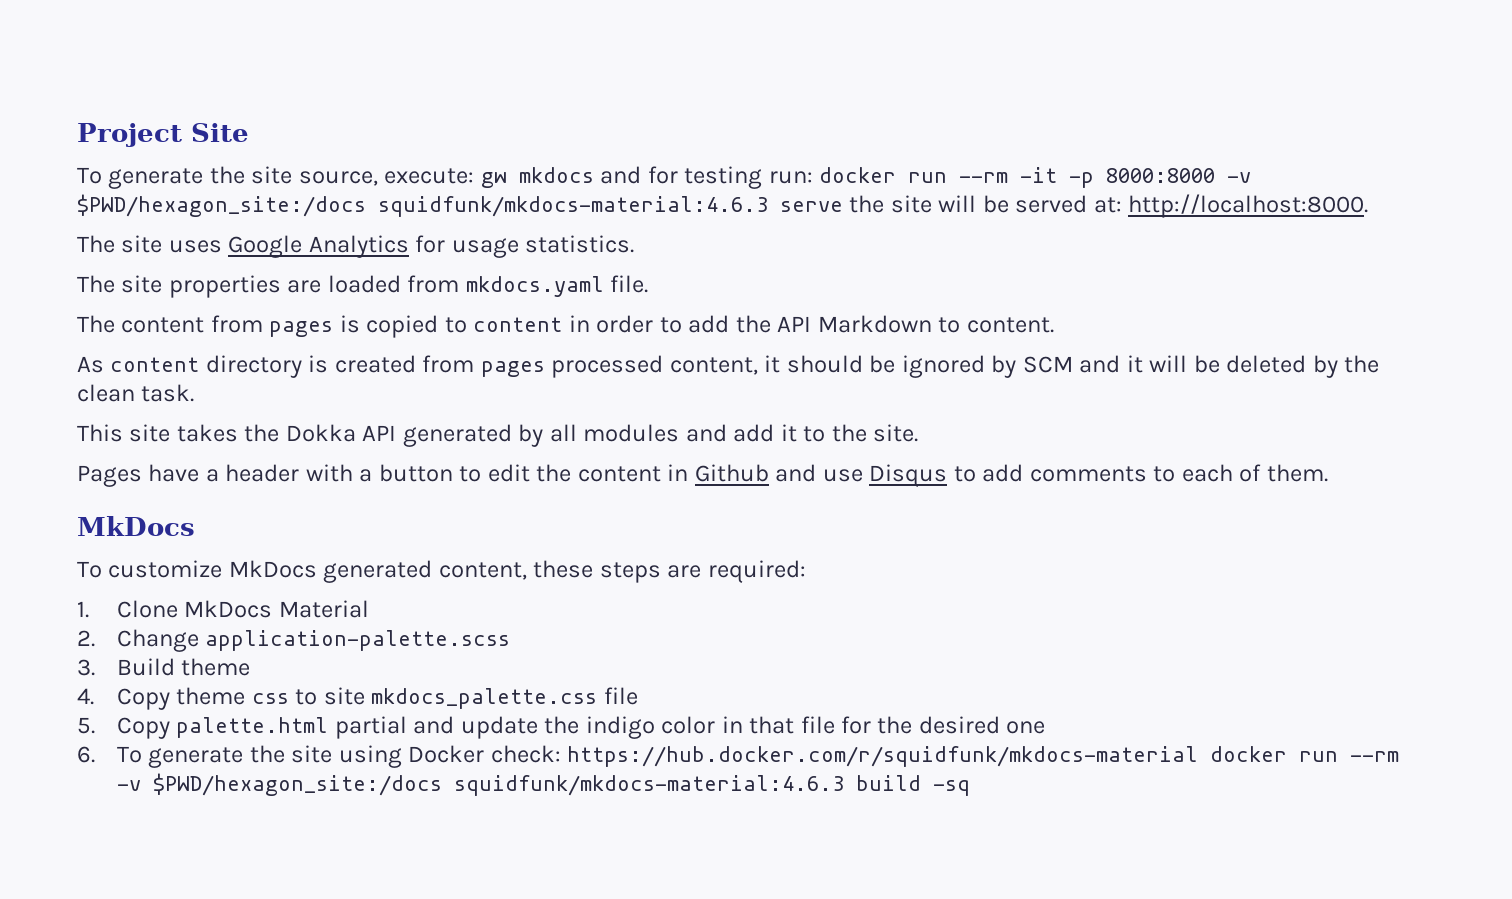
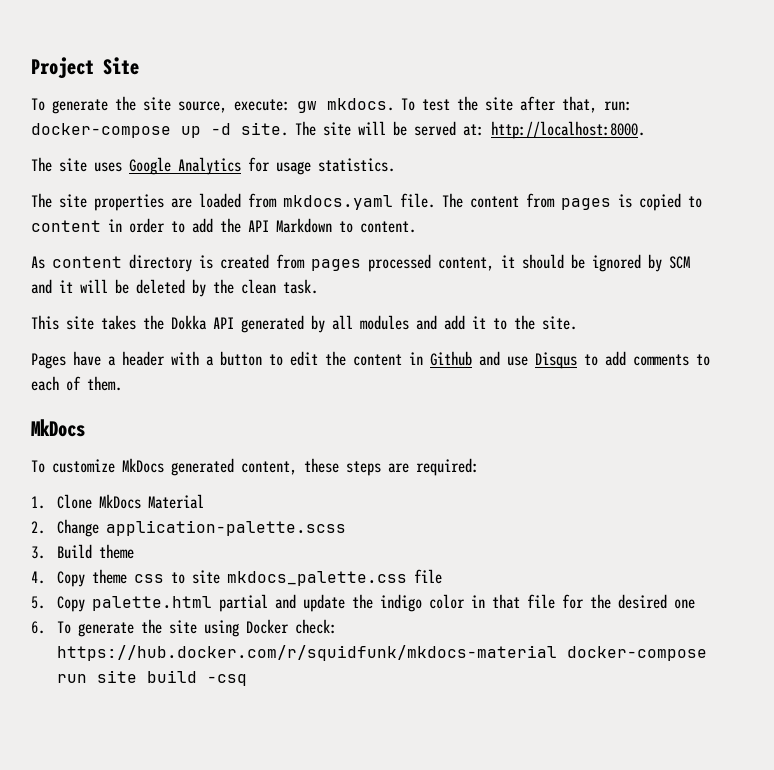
- To generate the site source, execute: gw mkdocs and for testing run: docker run --rm -it -p 8000:8000 -v $PWD/hexagon_site:/docs squidfunk/mkdocs-material:4.6.3 serve the site will be served at: http://localhost:8000.
+ To generate the site source, execute: gw mkdocs. To test the site after that, run: docker-compose up -d site. The site will be served at: http://localhost:8000.
- The site properties are loaded from mkdocs.yaml file.
- The content from pages is copied to content in order to add the API Markdown to content.
+ The site properties are loaded from mkdocs.yaml file. The content from pages is copied to content in order to add the API Markdown to content.
- 6. To generate the site using Docker check: https://hub.docker.com/r/squidfunk/mkdocs-material docker run --rm -v $PWD/hexagon_site:/docs squidfunk/mkdocs-material:4.6.3 build -sq
+ 6. To generate the site using Docker check: https://hub.docker.com/r/squidfunk/mkdocs-material docker-compose run site build -csq

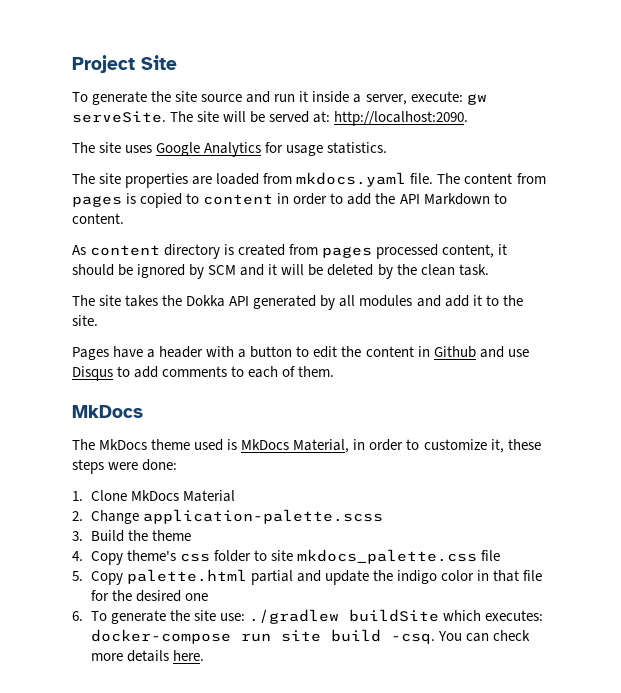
- To generate the site source, execute: gw mkdocs. To test the site after that, run: docker-compose up -d site.
+ To generate the site source and run it inside a server, execute: gw serveSite.
- The site will be served at: http://localhost:8000.
+ The site will be served at: http://localhost:2090.
- This site takes the Dokka API generated by all modules and add it to the site.
+ The site takes the Dokka API generated by all modules and add it to the site.
- To customize MkDocs generated content, these steps are required:
+ The MkDocs theme used is MkDocs Material, in order to customize it, these steps were done:
- 3. Build theme
+ 3. Build the theme
- 4. Copy theme css to site mkdocs_palette.css file
+ 4. Copy theme's css folder to site mkdocs_palette.css file
- 6. To generate the site using Docker check: https://hub.docker.com/r/squidfunk/mkdocs-material docker-compose run site build -csq
+ 6. To generate the site use: ./gradlew buildSite which executes: docker-compose run site build -csq. You can check more details here.

